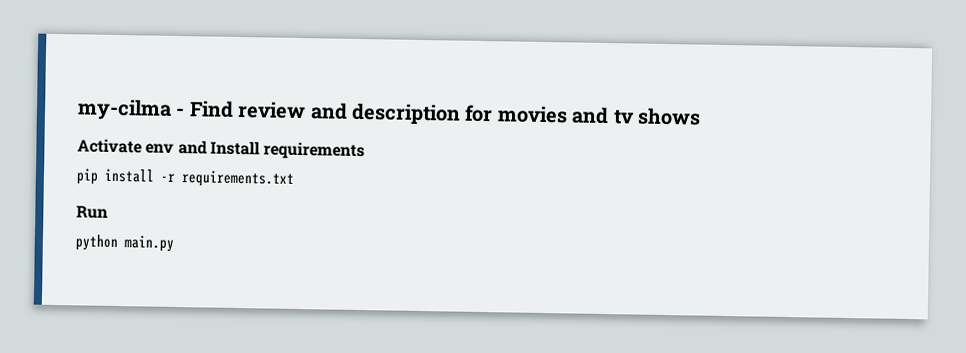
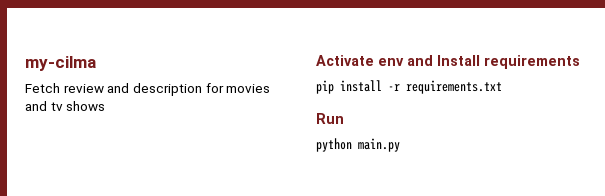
- my-cilma - Find review and description for movies and tv shows
+ my-cilma
+ Fetch review and description for movies and tv shows

